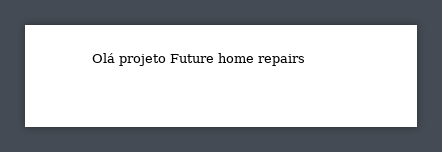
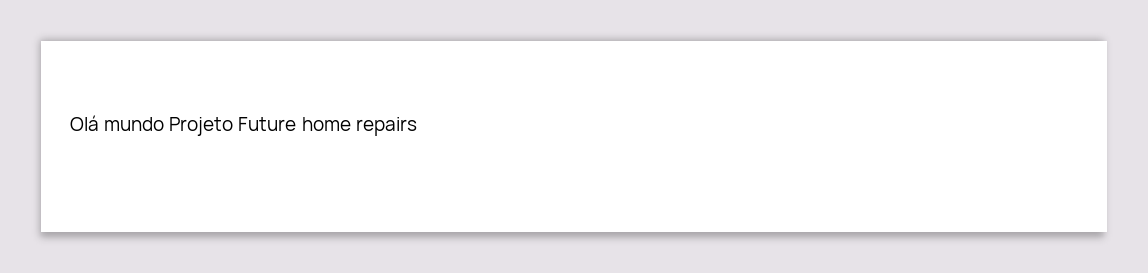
- Olá projeto Future home repairs
+ Olá mundo Projeto Future home repairs

